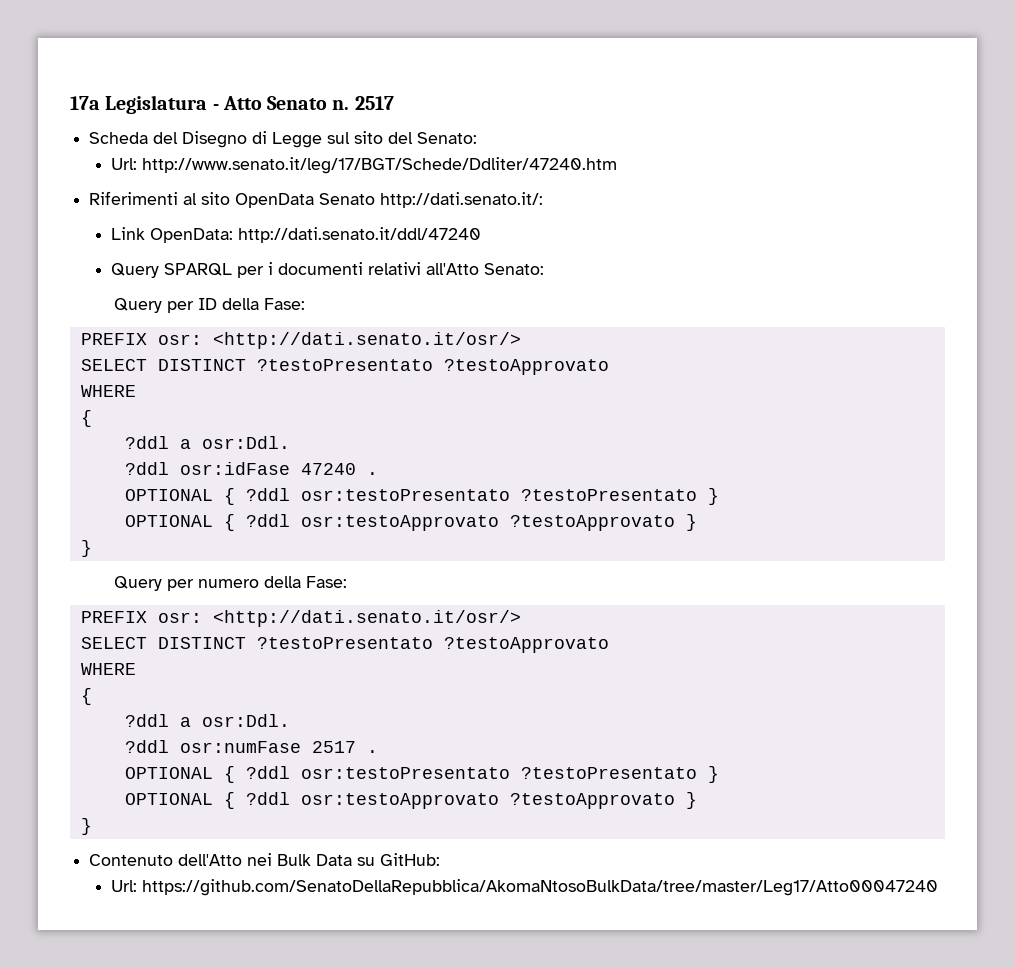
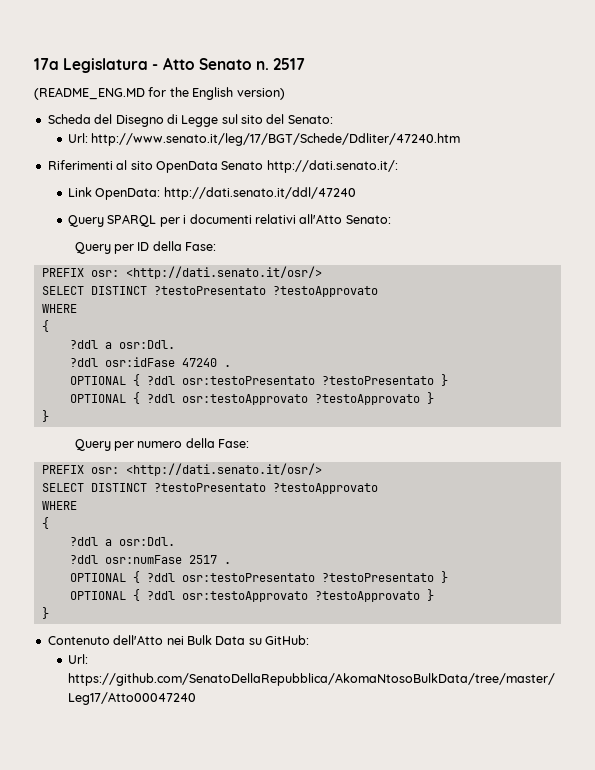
+ (README_ENG.MD for the English version)

